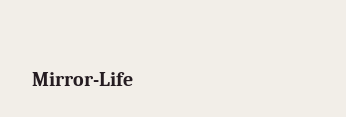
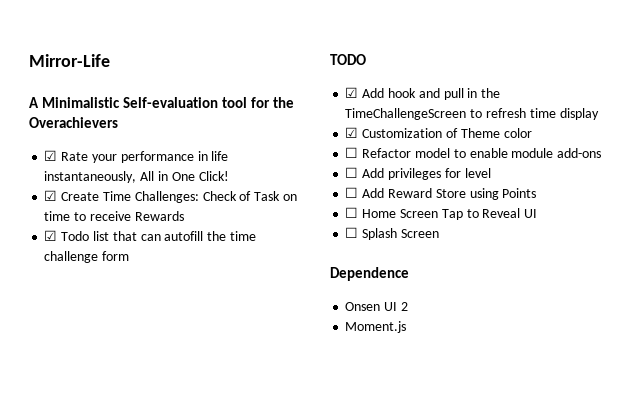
+ A Minimalistic Self-evaluation tool for the Overachievers
+ ☑ Rate your performance in life instantaneously, All in One Click!
+ ☑ Create Time Challenges: Check of Task on time to receive Rewards
+ ☑ Todo list that can autofill the time challenge form
+ TODO
+ ☑ Add hook and pull in the TimeChallengeScreen to refresh time display
+ ☑ Customization of Theme color
+ ☐ Refactor model to enable module add-ons
+ ☐ Add privileges for level
+ ☐ Add Reward Store using Points
+ ☐ Home Screen Tap to Reveal UI
+ ☐ Splash Screen
+ Dependence
+ Onsen UI 2
+ Moment.js

